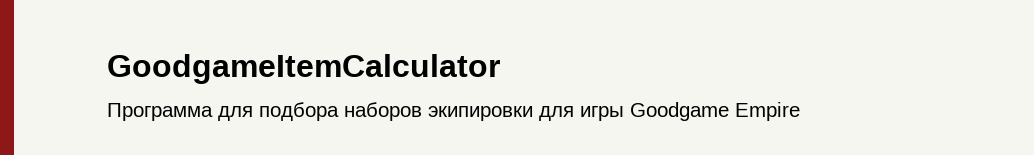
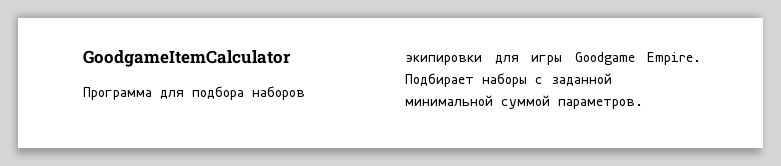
- Программа для подбора наборов экипировки для игры Goodgame Empire
+ Программа для подбора наборов экипировки для игры Goodgame Empire. Подбирает наборы с заданной минимальной суммой параметров.

